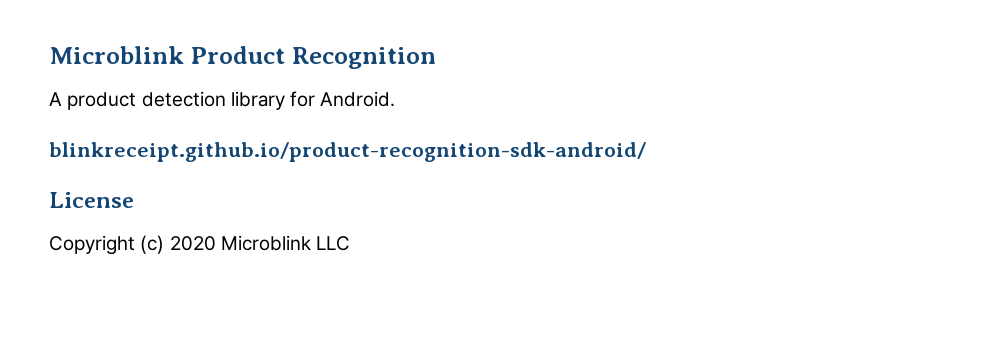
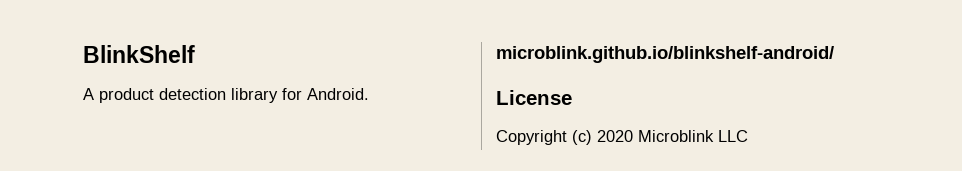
- Microblink Product Recognition
+ BlinkShelf
- blinkreceipt.github.io/product-recognition-sdk-android/
+ microblink.github.io/blinkshelf-android/

